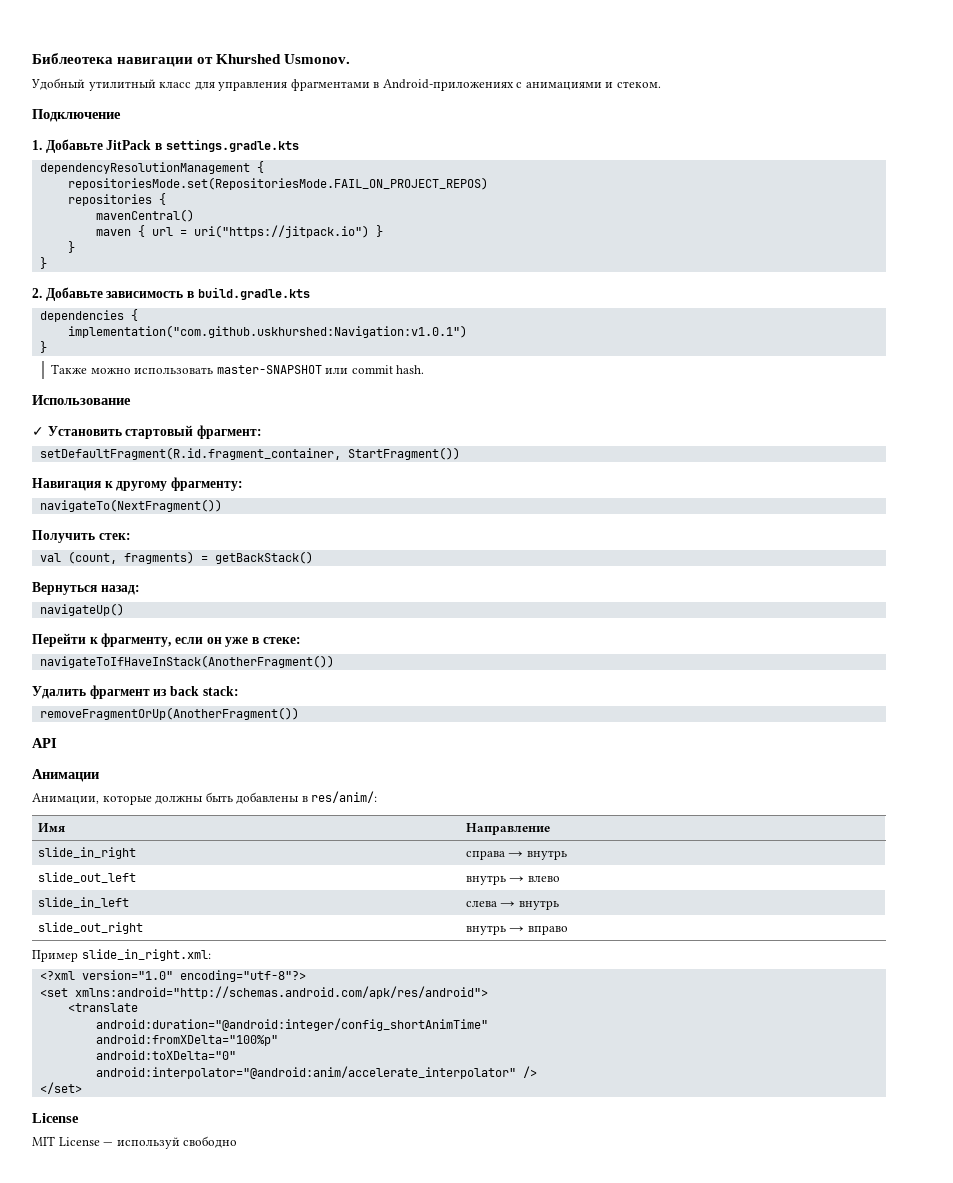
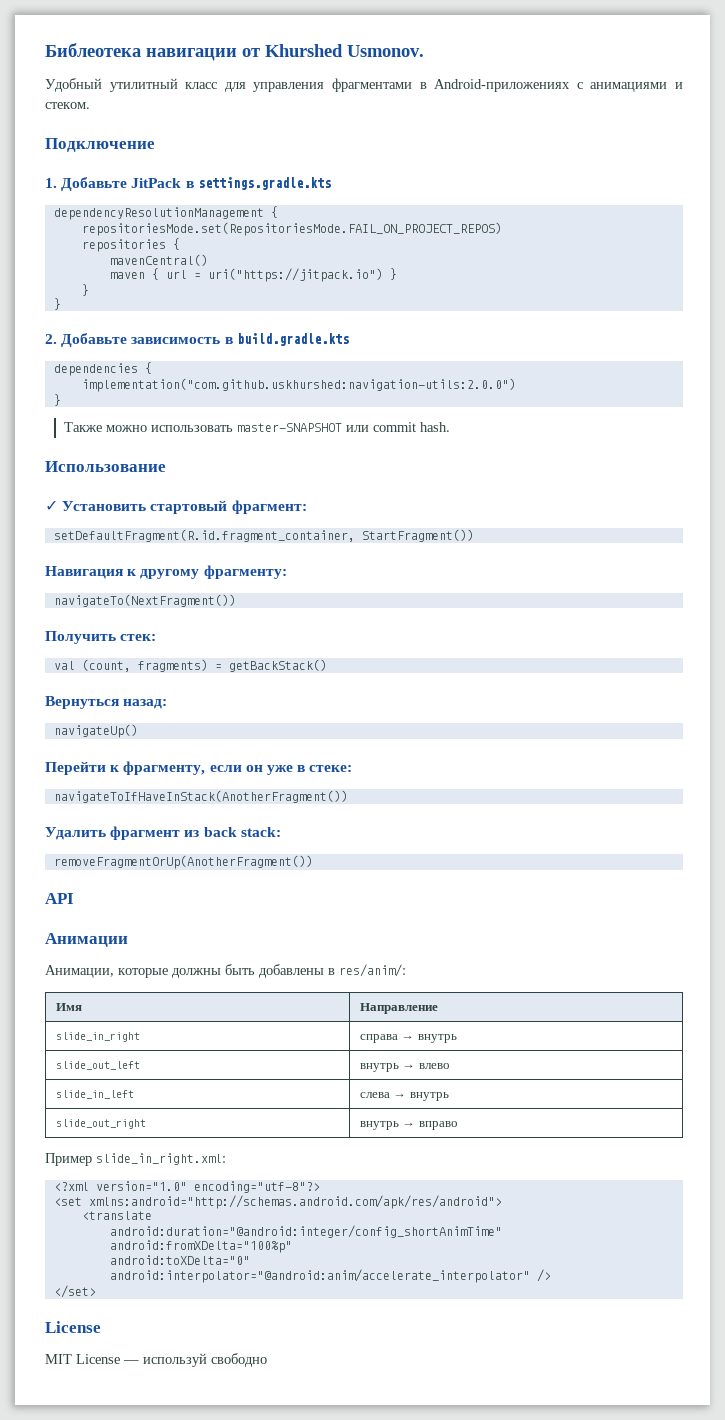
- implementation("com.github.uskhurshed:Navigation:v1.0.1")
+ implementation("com.github.uskhurshed:navigation-utils:2.0.0")

